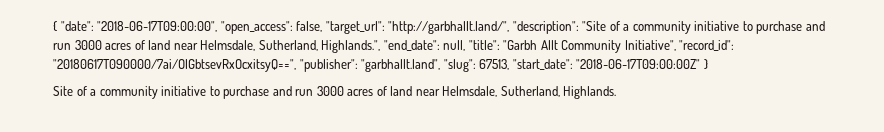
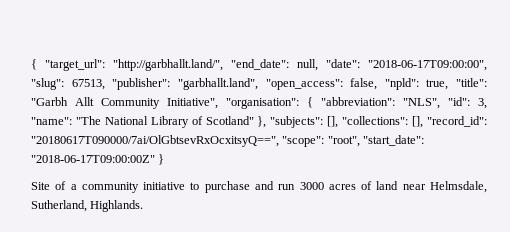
- { "date": "2018-06-17T09:00:00", "open_access": false, "target_url": "http://garbhallt.land/", "description": "Site of a community initiative to purchase and run 3000 acres of land near Helmsdale, Sutherland, Highlands.", "end_date": null, "title": "Garbh Allt Community Initiative", "record_id": "20180617T090000/7ai/OlGbtsevRxOcxitsyQ==", "publisher": "garbhallt.land", "slug": 67513, "start_date": "2018-06-17T09:00:00Z" }
+ { "target_url": "http://garbhallt.land/", "end_date": null, "date": "2018-06-17T09:00:00", "slug": 67513, "publisher": "garbhallt.land", "open_access": false, "npld": true, "title": "Garbh Allt Community Initiative", "organisation": { "abbreviation": "NLS", "id": 3, "name": "The National Library of Scotland" }, "subjects": [], "collections": [], "record_id": "20180617T090000/7ai/OlGbtsevRxOcxitsyQ==", "scope": "root", "start_date": "2018-06-17T09:00:00Z" }

